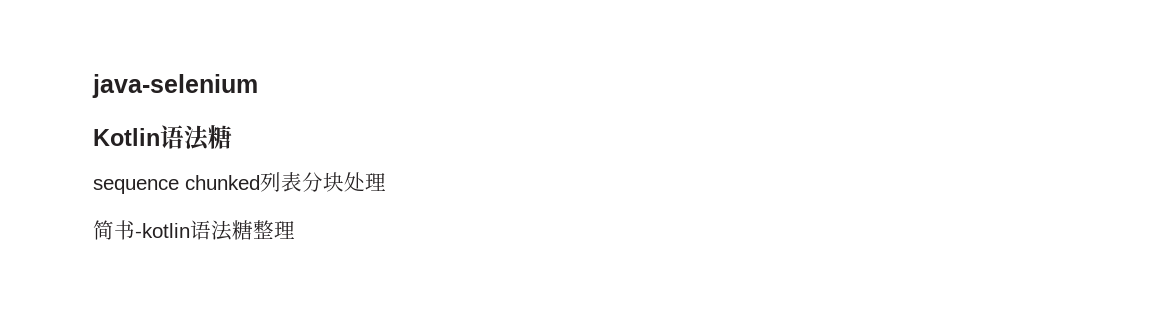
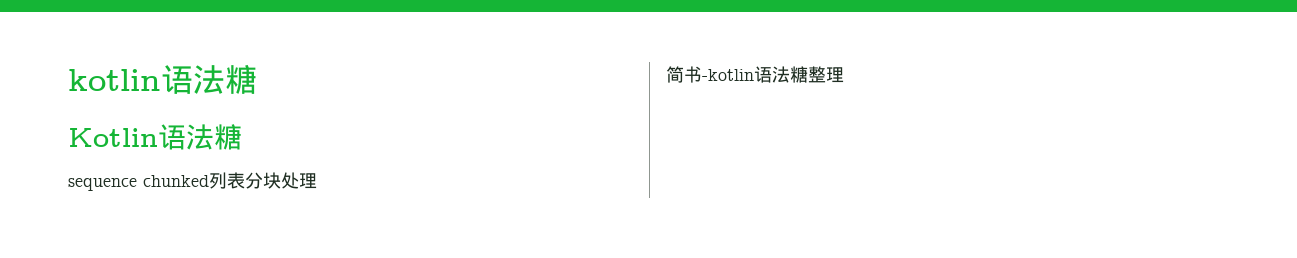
- java-selenium
+ kotlin语法糖

